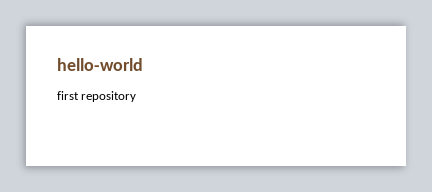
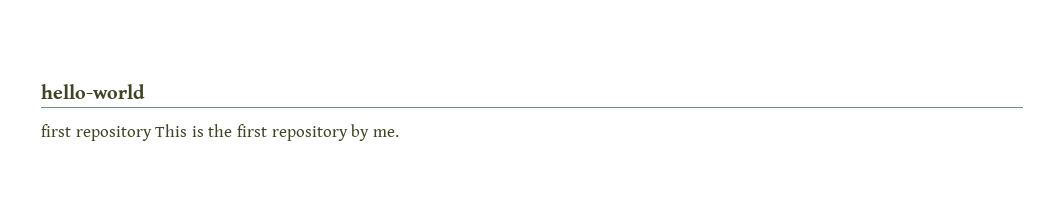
- first repository
+ first repository This is the first repository by me.

